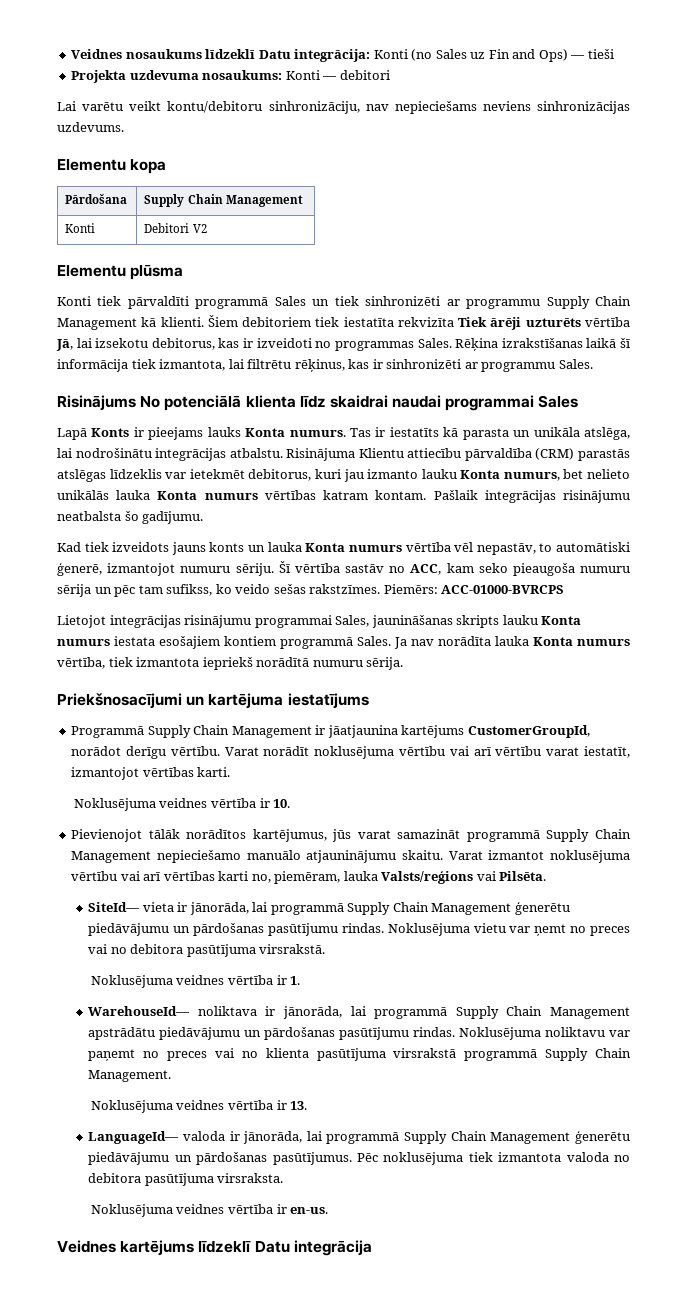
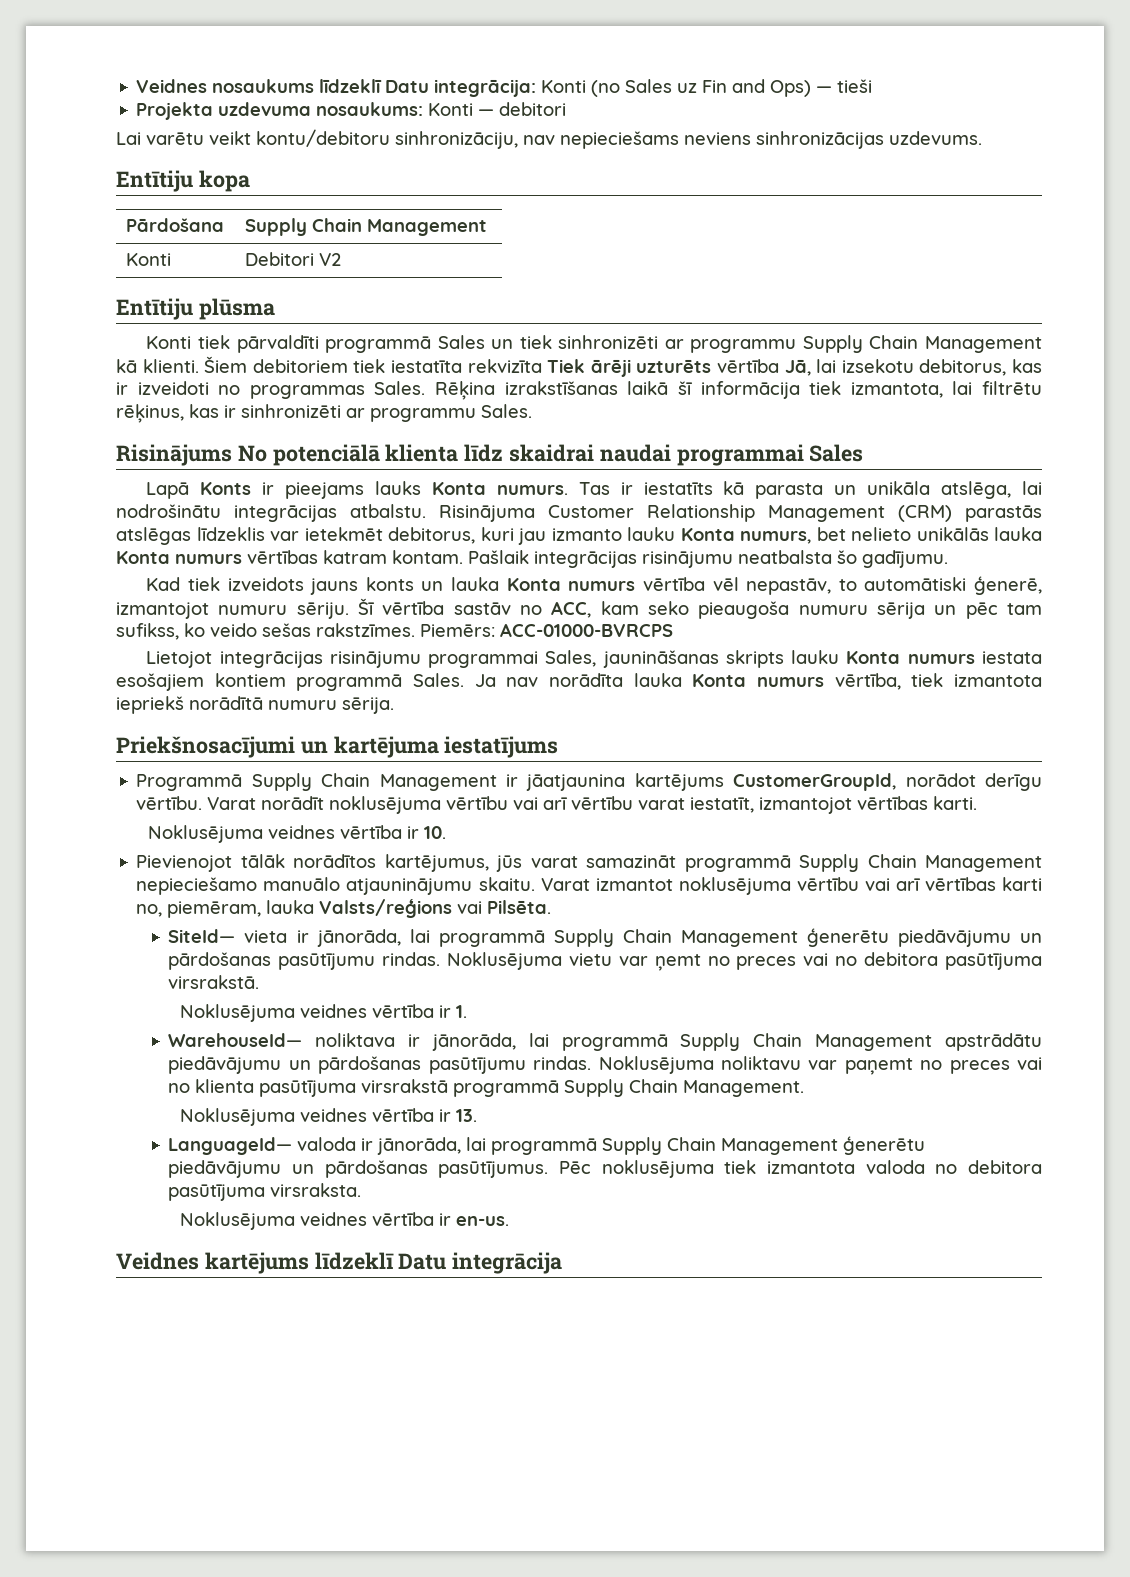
- Elementu kopa
+ Entītiju kopa
- Elementu plūsma
+ Entītiju plūsma
- Risinājuma Klientu attiecību pārvaldība (CRM) parastās atslēgas līdzeklis var ietekmēt debitorus, kuri jau izmanto lauku Konta numurs, bet nelieto unikālās lauka Konta numurs vērtības katram kontam.
+ Risinājuma Customer Relationship Management (CRM) parastās atslēgas līdzeklis var ietekmēt debitorus, kuri jau izmanto lauku Konta numurs, bet nelieto unikālās lauka Konta numurs vērtības katram kontam.

